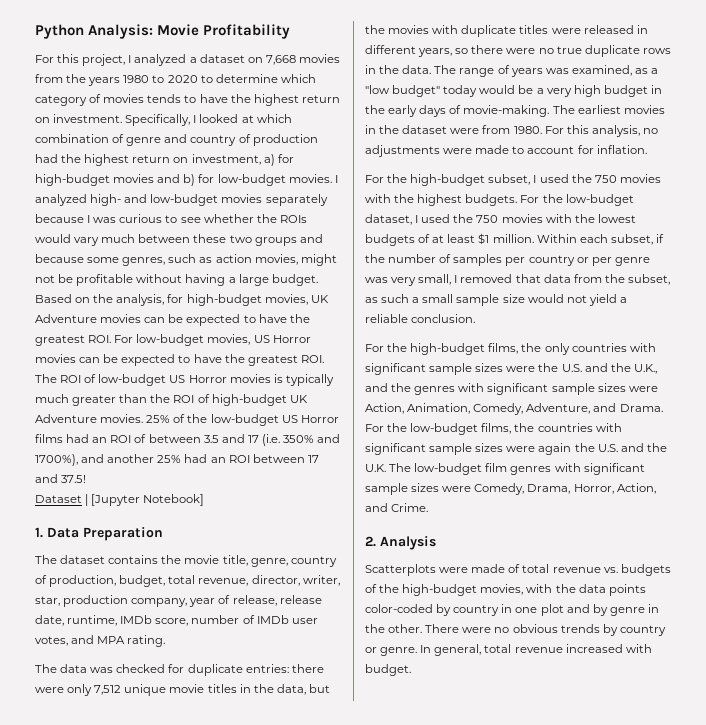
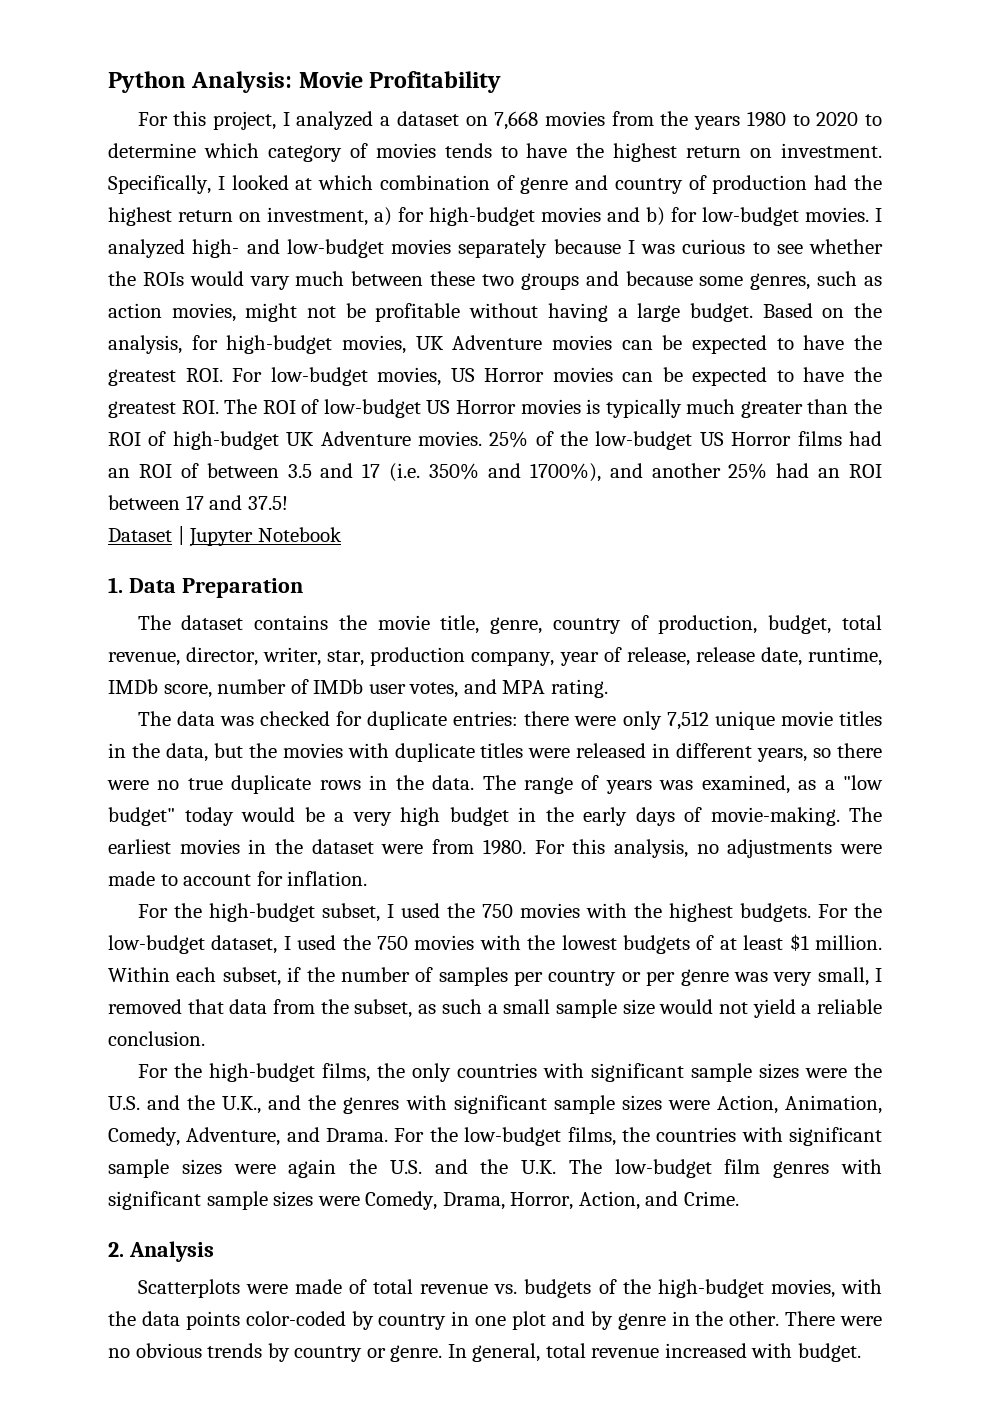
- Dataset | [Jupyter Notebook]
+ Dataset | Jupyter Notebook

